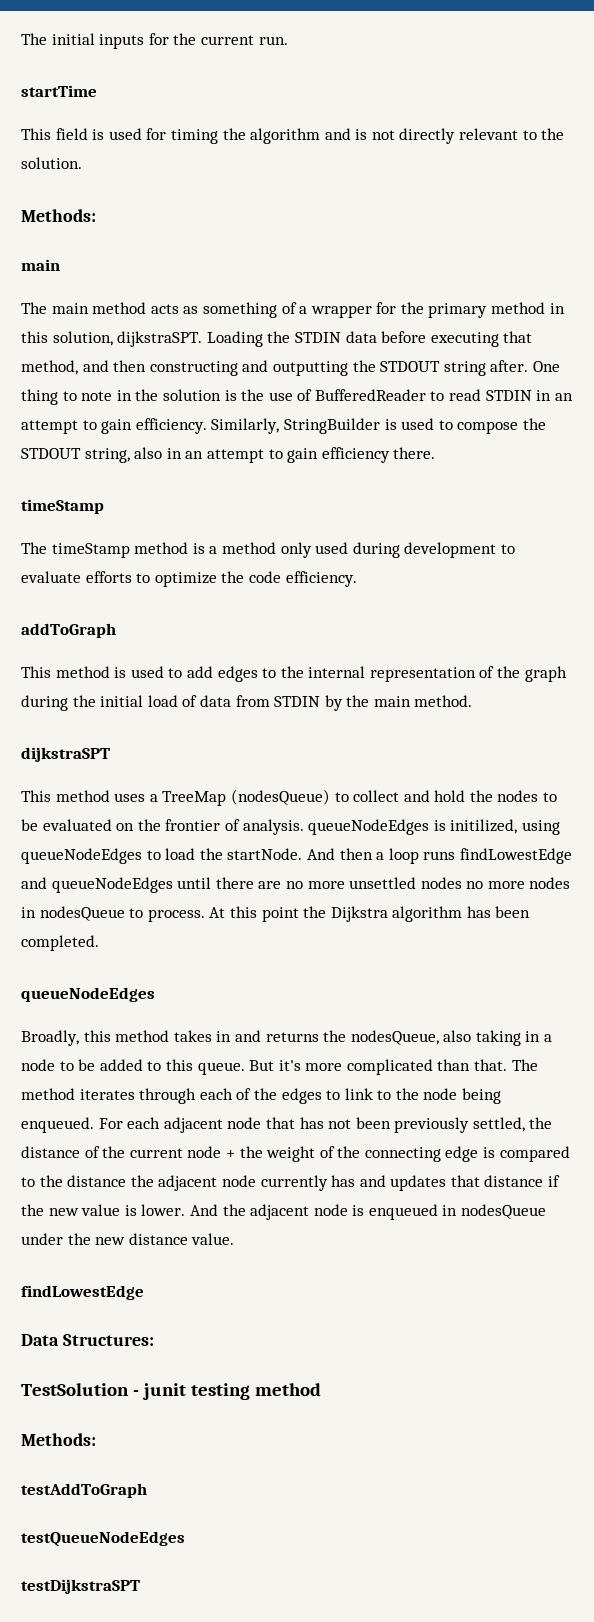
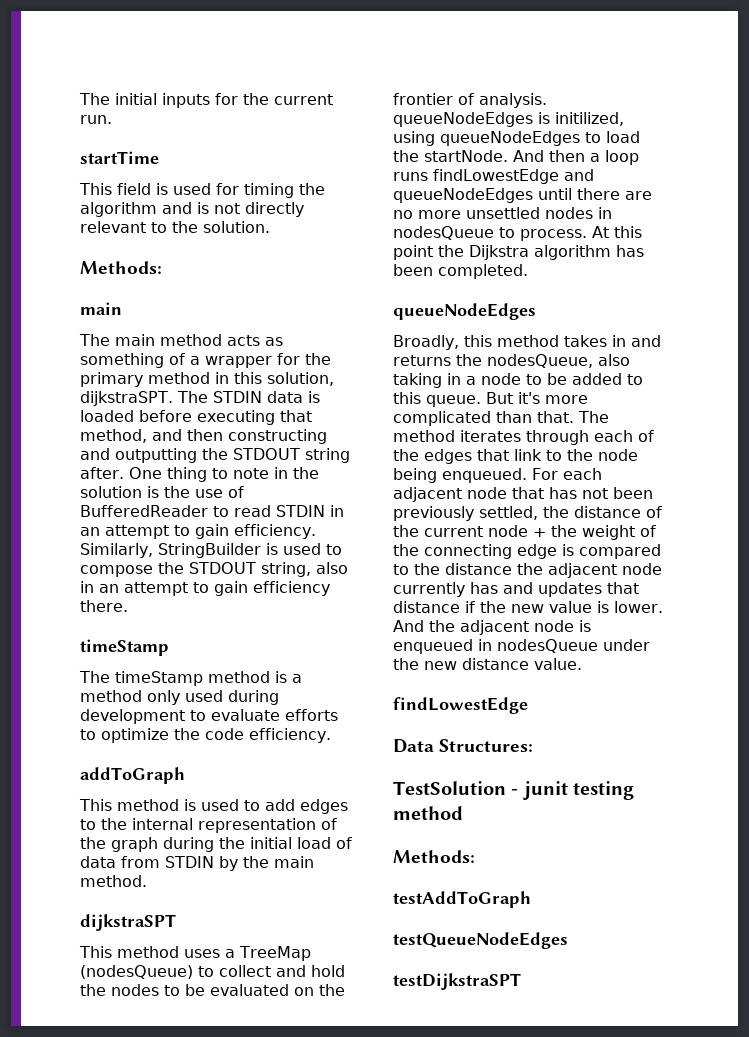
- Loading the STDIN data before executing that method, and then constructing and outputting the STDOUT string after.
+ The STDIN data is loaded before executing that method, and then constructing and outputting the STDOUT string after.
- And then a loop runs findLowestEdge and queueNodeEdges until there are no more unsettled nodes no more nodes in nodesQueue to process.
+ And then a loop runs findLowestEdge and queueNodeEdges until there are no more unsettled nodes in nodesQueue to process.
- The method iterates through each of the edges to link to the node being enqueued.
+ The method iterates through each of the edges that link to the node being enqueued.

